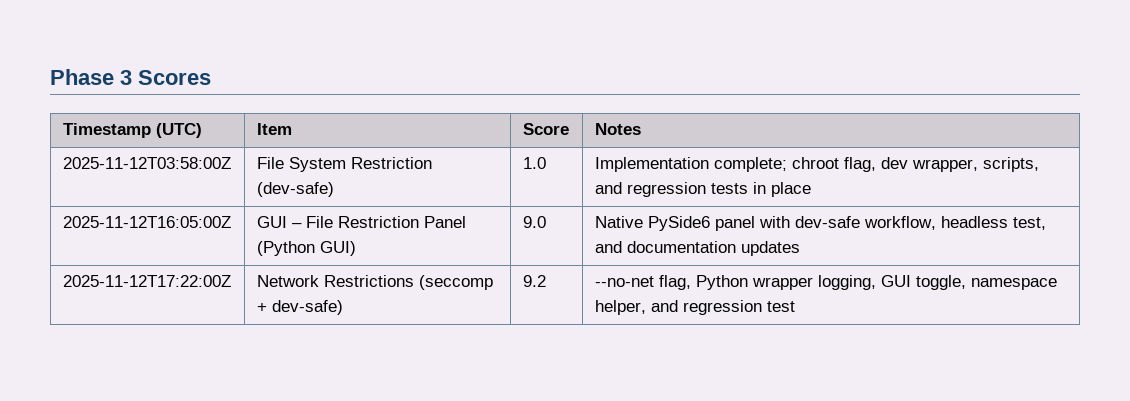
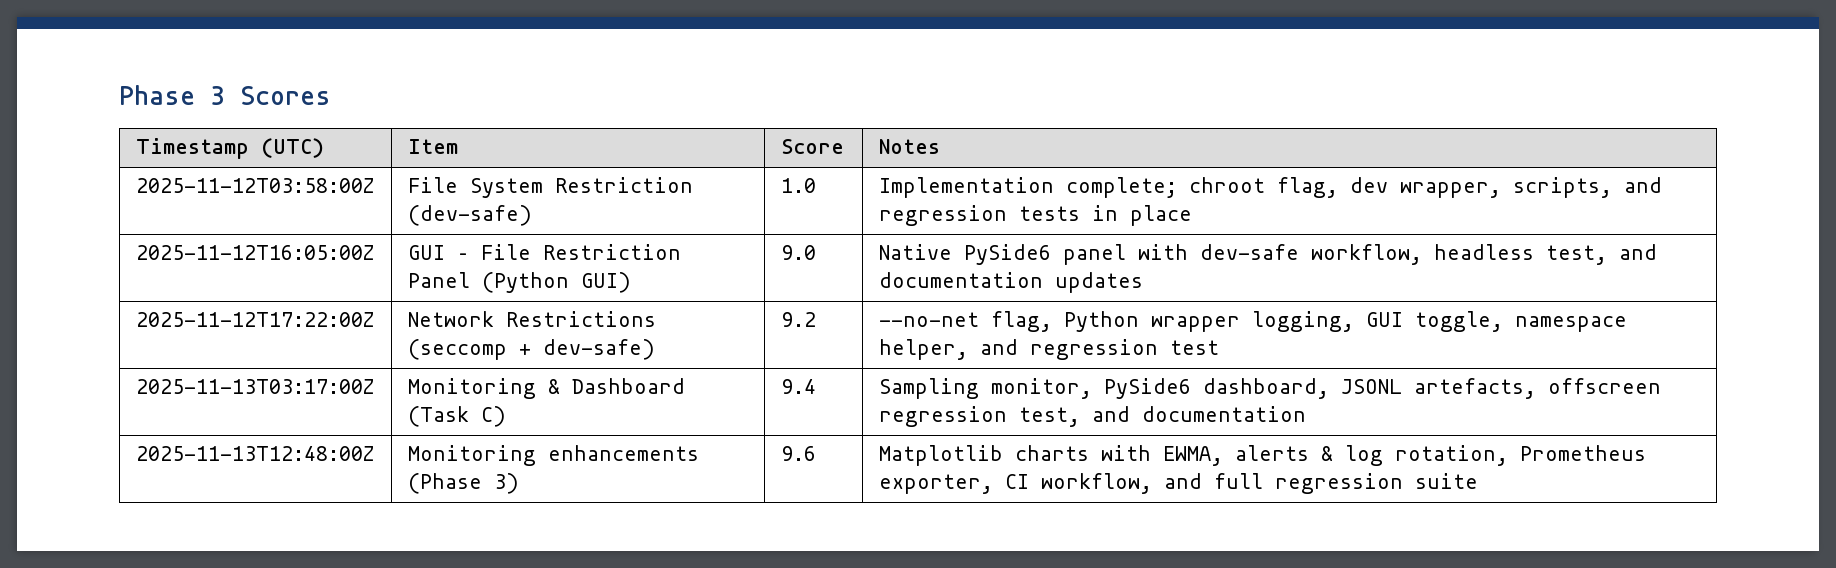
+ 2025-11-13T03:17:00Z | Monitoring & Dashboard (Task C) | 9.4 | Sampling monitor, PySide6 dashboard, JSONL artefacts, offscreen regression test, and documentation
+ 2025-11-13T12:48:00Z | Monitoring enhancements (Phase 3) | 9.6 | Matplotlib charts with EWMA, alerts & log rotation, Prometheus exporter, CI workflow, and full regression suite

